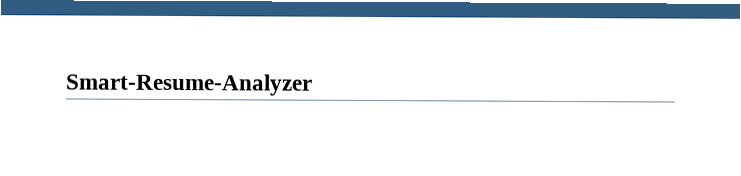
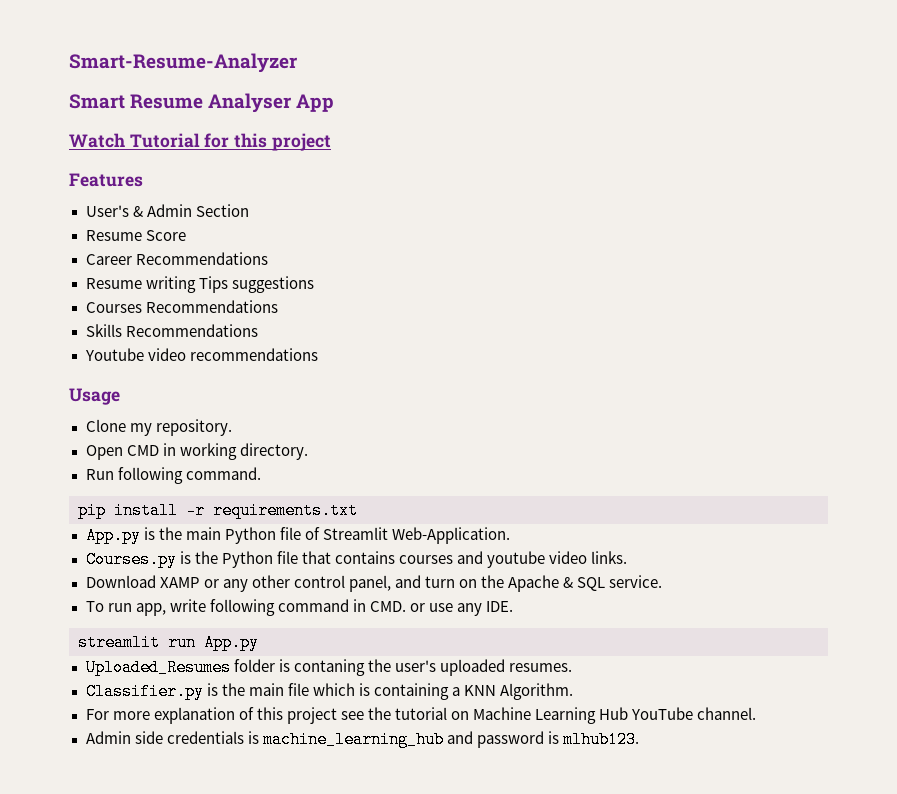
+ Smart Resume Analyser App
+ Watch Tutorial for this project
+ Features
+ User's & Admin Section
+ Resume Score
+ Career Recommendations
+ Resume writing Tips suggestions
+ Courses Recommendations
+ Skills Recommendations
+ Youtube video recommendations
+ Usage
+ Clone my repository.
+ Open CMD in working directory.
+ Run following command.
+ pip install -r requirements.txt
+ App.py is the main Python file of Streamlit Web-Application.
+ Courses.py is the Python file that contains courses and youtube video links.
+ Download XAMP or any other control panel, and turn on the Apache & SQL service.
+ To run app, write following command in CMD. or use any IDE.
+ streamlit run App.py
+ Uploaded_Resumes folder is contaning the user's uploaded resumes.
+ Classifier.py is the main file which is containing a KNN Algorithm.
+ For more explanation of this project see the tutorial on Machine Learning Hub YouTube channel.
+ Admin side credentials is machine_learning_hub and password is mlhub123.

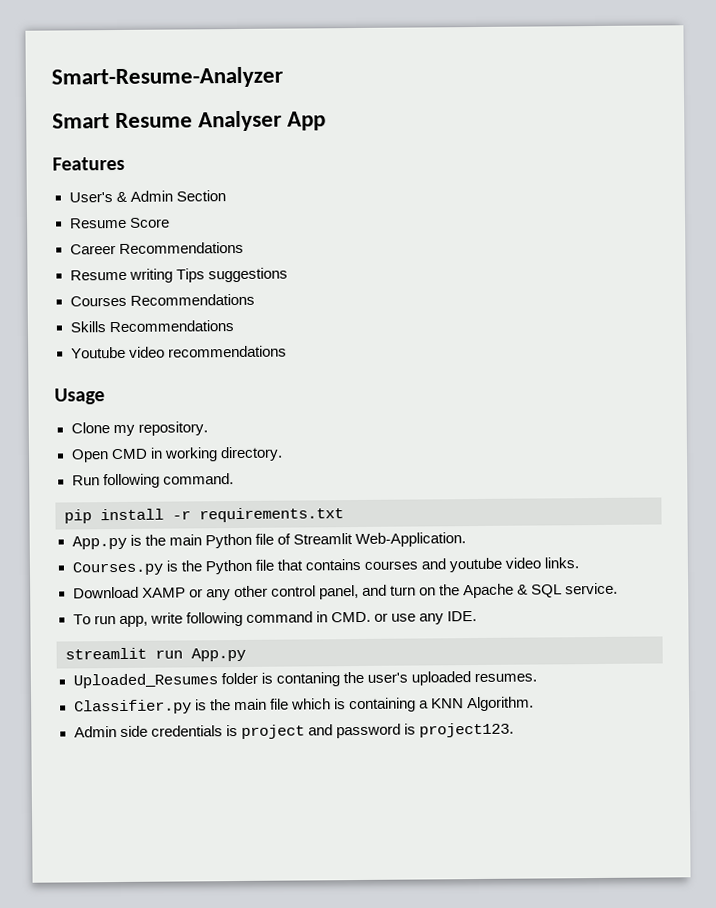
- Watch Tutorial for this project
- For more explanation of this project see the tutorial on Machine Learning Hub YouTube channel.
- Admin side credentials is machine_learning_hub and password is mlhub123.
+ Admin side credentials is project and password is project123.

